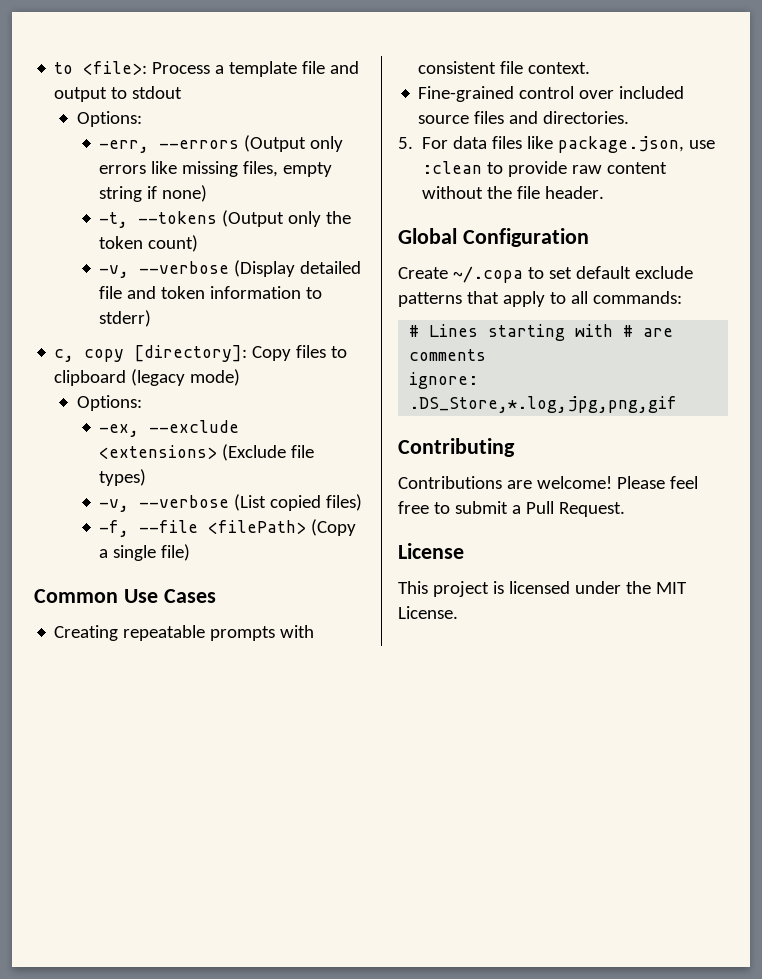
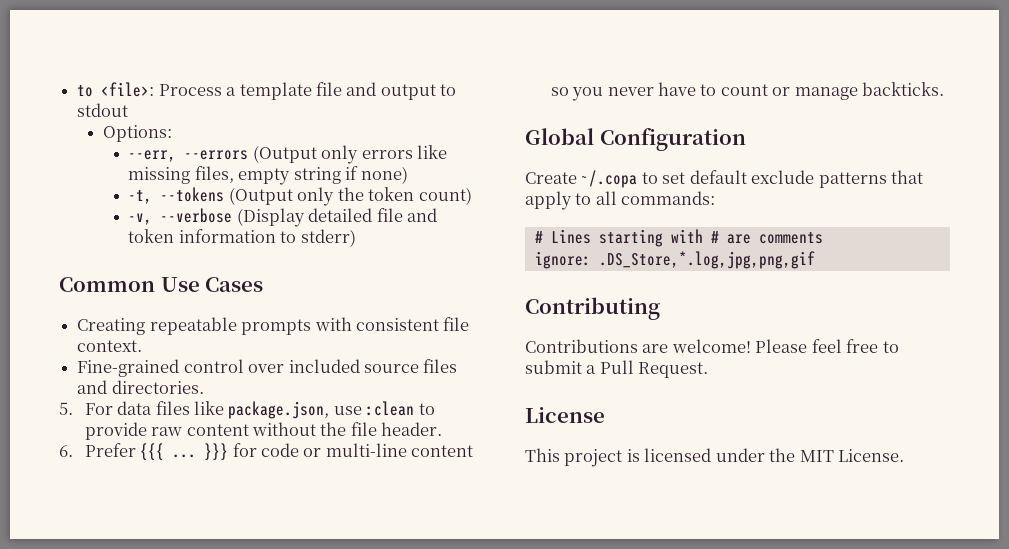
- -err, --errors (Output only errors like missing files, empty string if none)
+ --err, --errors (Output only errors like missing files, empty string if none)
- c, copy [directory]: Copy files to clipboard (legacy mode)
- Options:
- -ex, --exclude <extensions> (Exclude file types)
- -v, --verbose (List copied files)
- -f, --file <filePath> (Copy a single file)
+ 6. Prefer {{{ ... }}} for code or multi-line content so you never have to count or manage backticks.

